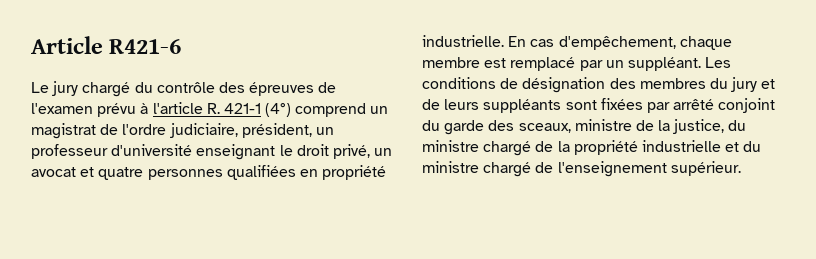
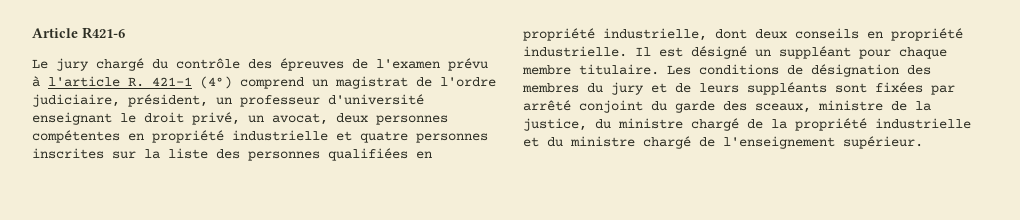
- Le jury chargé du contrôle des épreuves de l'examen prévu à l'article R. 421-1 (4°) comprend un magistrat de l'ordre judiciaire, président, un professeur d'université enseignant le droit privé, un avocat et quatre personnes qualifiées en propriété industrielle. En cas d'empêchement, chaque membre est remplacé par un suppléant.
+ Le jury chargé du contrôle des épreuves de l'examen prévu à l'article R. 421-1 (4°) comprend un magistrat de l'ordre judiciaire, président, un professeur d'université enseignant le droit privé, un avocat, deux personnes compétentes en propriété industrielle et quatre personnes inscrites sur la liste des personnes qualifiées en propriété industrielle, dont deux conseils en propriété industrielle. Il est désigné un suppléant pour chaque membre titulaire.

